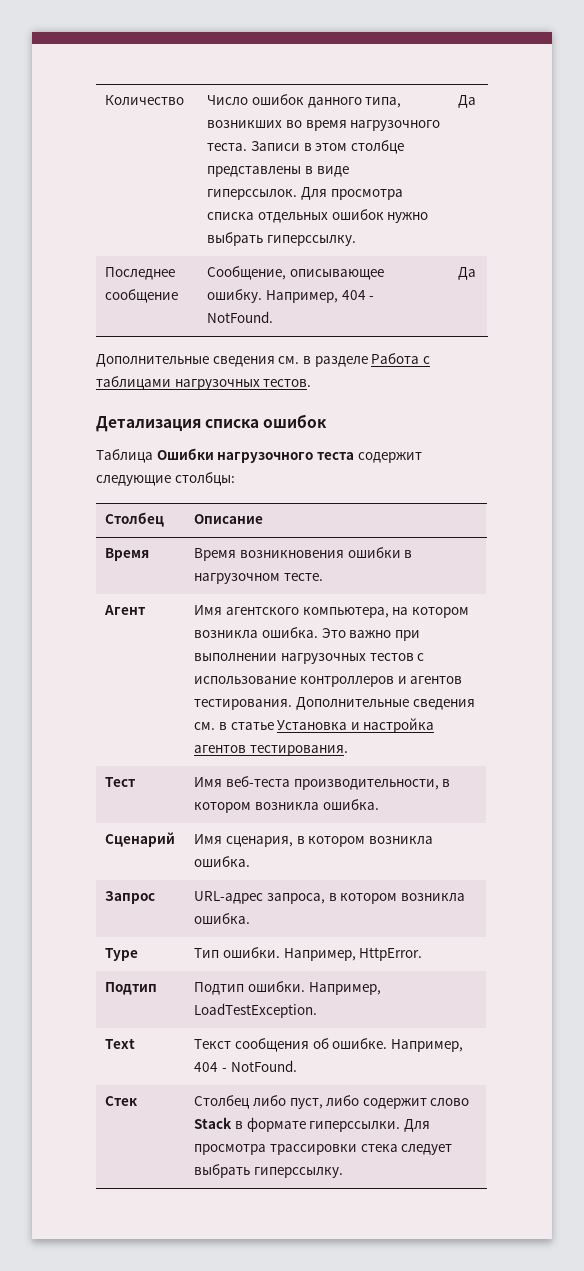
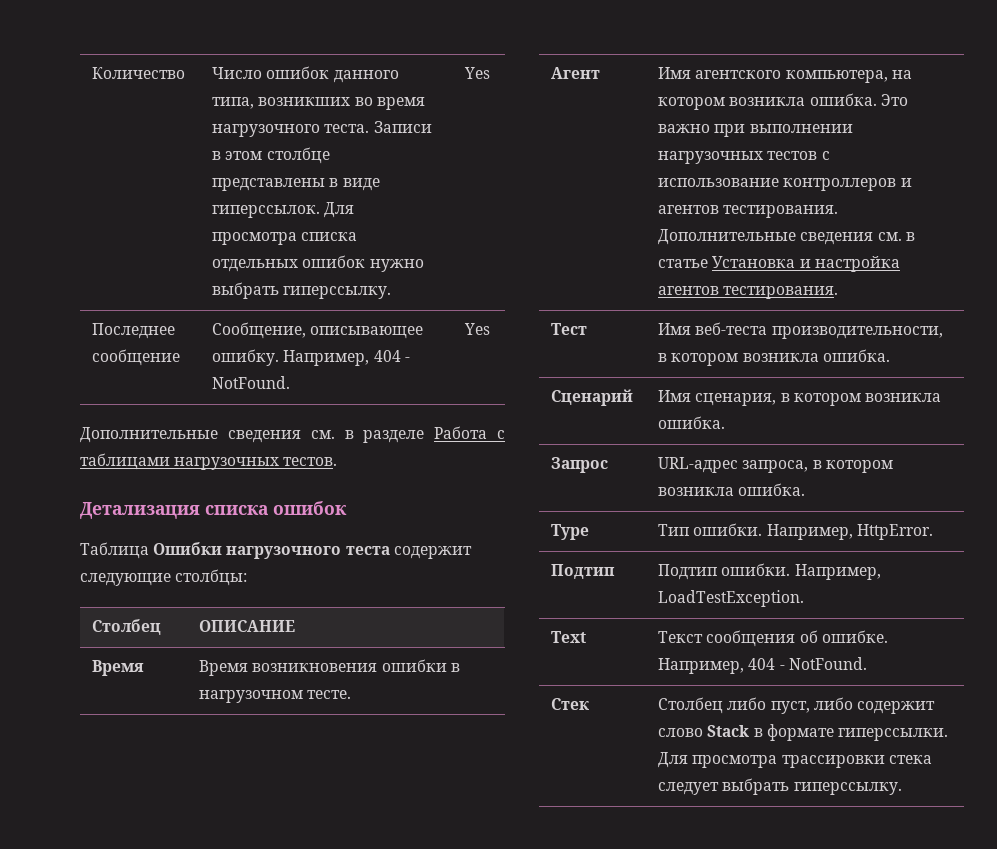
- Количество | Число ошибок данного типа, возникших во время нагрузочного теста. Записи в этом столбце представлены в виде гиперссылок. Для просмотра списка отдельных ошибок нужно выбрать гиперссылку. | Да
+ Количество | Число ошибок данного типа, возникших во время нагрузочного теста. Записи в этом столбце представлены в виде гиперссылок. Для просмотра списка отдельных ошибок нужно выбрать гиперссылку. | Yes
- Последнее сообщение | Сообщение, описывающее ошибку. Например, 404 - NotFound. | Да
+ Последнее сообщение | Сообщение, описывающее ошибку. Например, 404 - NotFound. | Yes
- Столбец | Описание
+ Столбец | ОПИСАНИЕ

